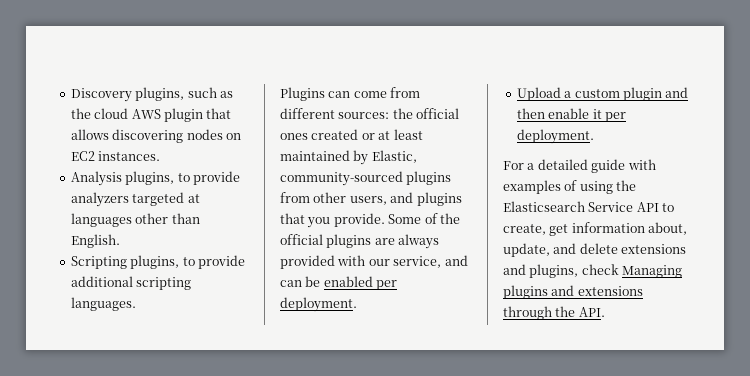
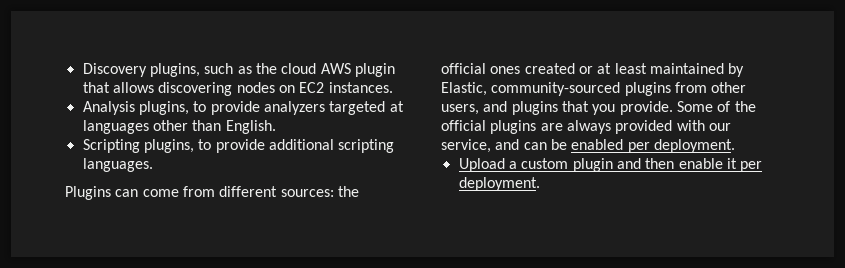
- For a detailed guide with examples of using the Elasticsearch Service API to create, get information about, update, and delete extensions and plugins, check Managing plugins and extensions through the API.

